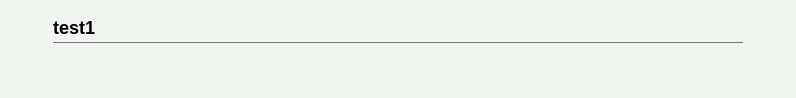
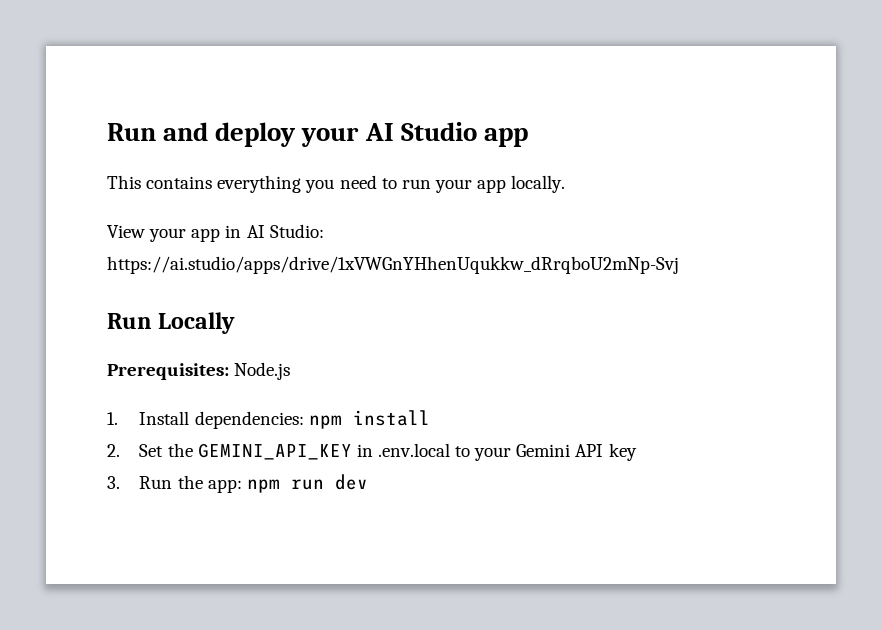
- test1
+ Run and deploy your AI Studio app
+ This contains everything you need to run your app locally.
+ View your app in AI Studio: https://ai.studio/apps/drive/1xVWGnYHhenUqukkw_dRrqboU2mNp-Svj
+ Run Locally
+ Prerequisites: Node.js
+ 1. Install dependencies: npm install
+ 2. Set the GEMINI_API_KEY in .env.local to your Gemini API key
+ 3. Run the app: npm run dev

